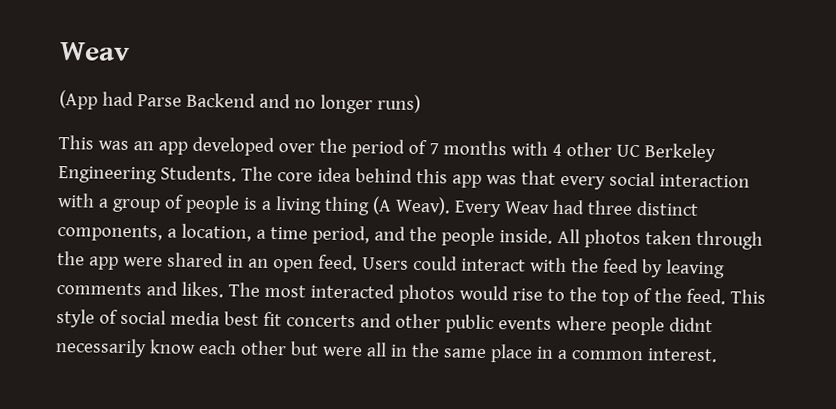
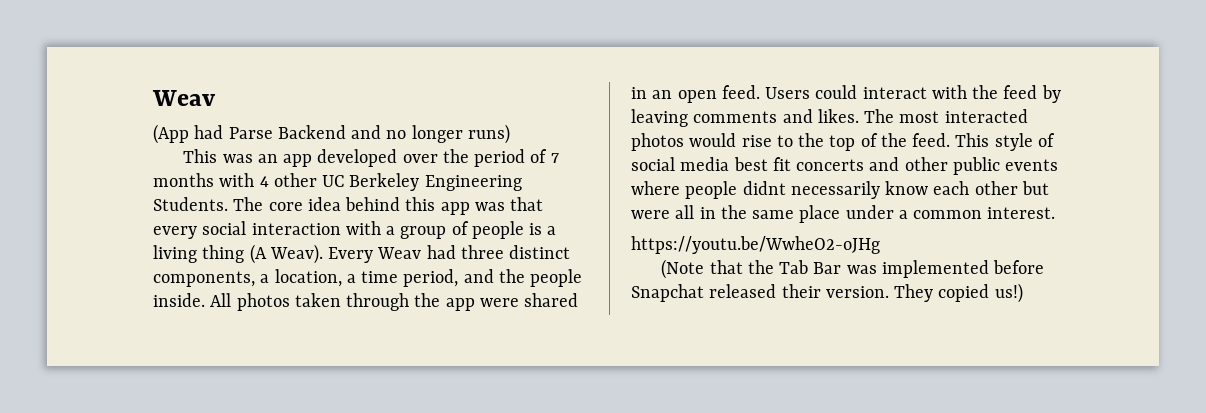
- This style of social media best fit concerts and other public events where people didnt necessarily know each other but were all in the same place in a common interest.
+ This style of social media best fit concerts and other public events where people didnt necessarily know each other but were all in the same place under a common interest.
+ https://youtu.be/WwheO2-oJHg
+ (Note that the Tab Bar was implemented before Snapchat released their version. They copied us!)

